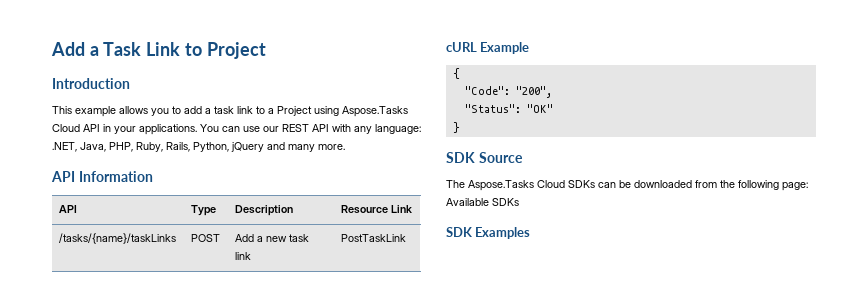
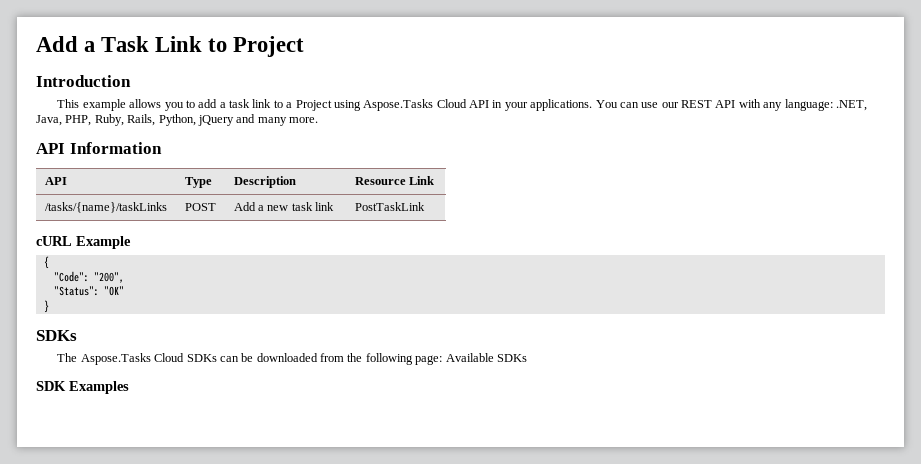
  }
- SDK Source
+ SDKs

